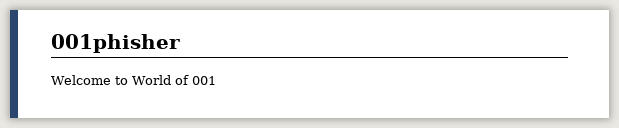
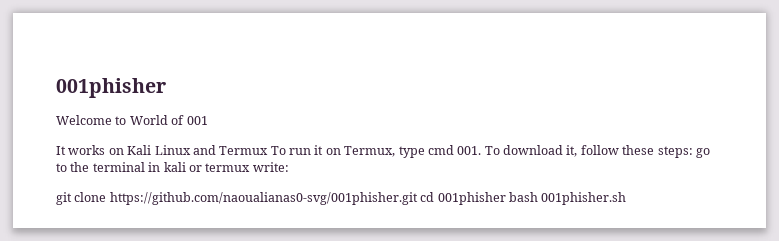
+ It works on Kali Linux and Termux To run it on Termux, type cmd 001. To download it, follow these steps: go to the terminal in kali or termux write:
+ git clone https://github.com/naoualianas0-svg/001phisher.git cd 001phisher bash 001phisher.sh

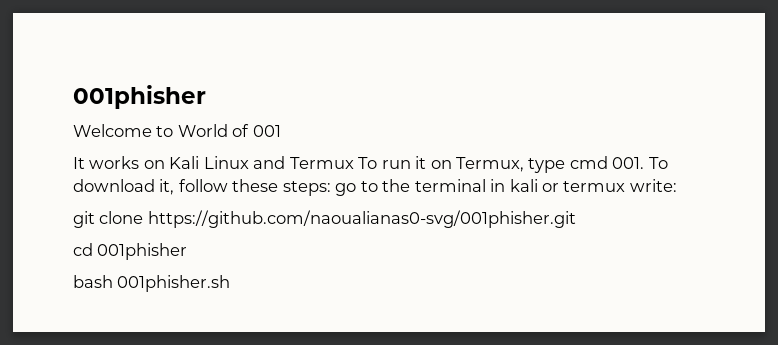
- git clone https://github.com/naoualianas0-svg/001phisher.git cd 001phisher bash 001phisher.sh
+ git clone https://github.com/naoualianas0-svg/001phisher.git
+ cd 001phisher
+ bash 001phisher.sh

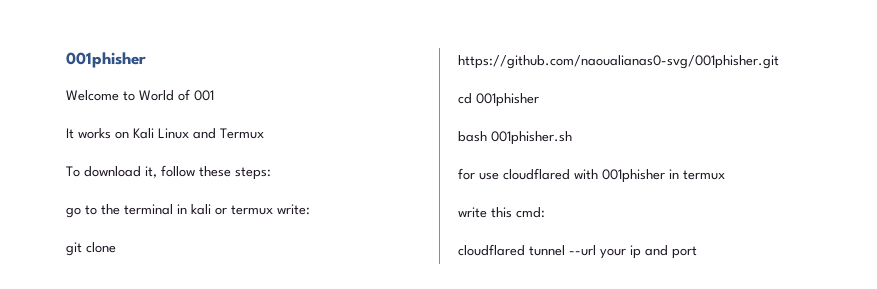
- It works on Kali Linux and Termux To run it on Termux, type cmd 001. To download it, follow these steps: go to the terminal in kali or termux write:
+ It works on Kali Linux and Termux
+ To download it, follow these steps:
+ go to the terminal in kali or termux write:
+ for use cloudflared with 001phisher in termux
+ write this cmd:
+ cloudflared tunnel --url your ip and port

